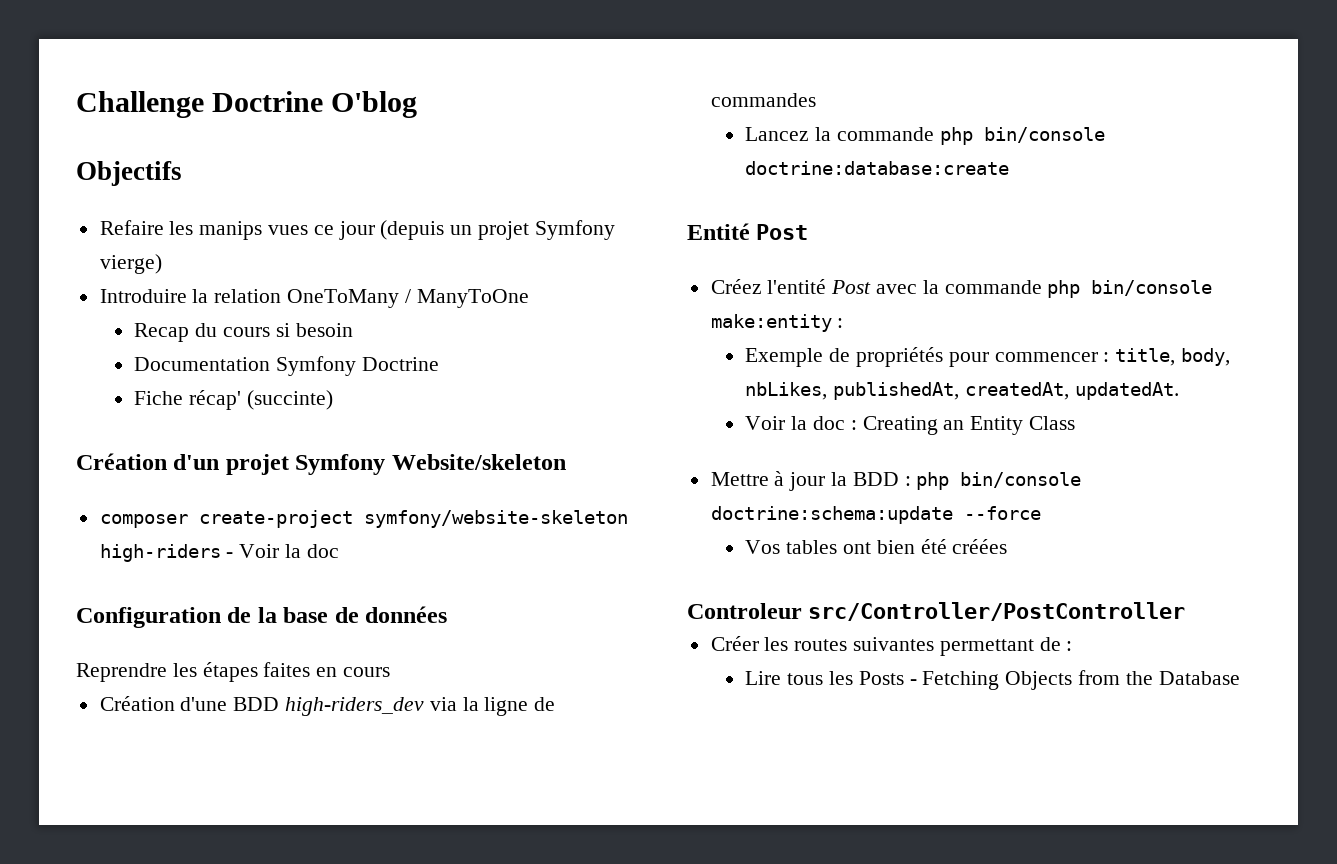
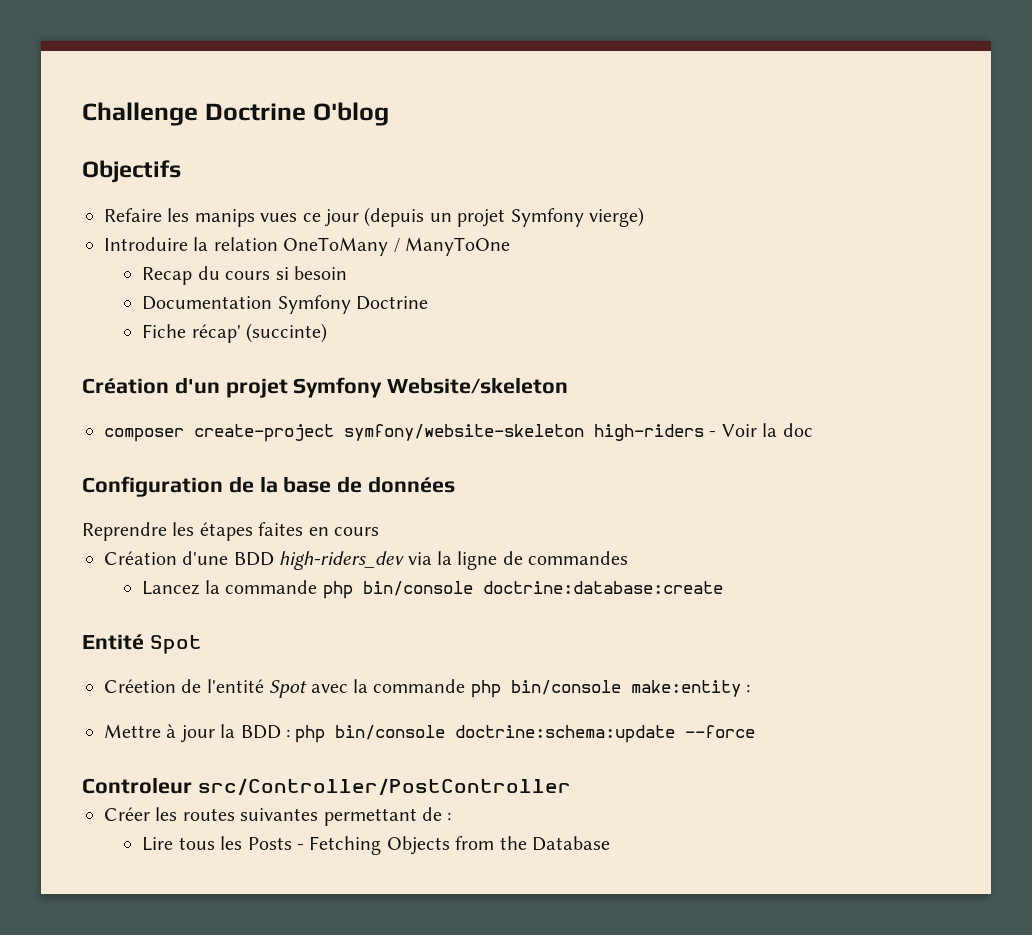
- Entité Post
- Créez l'entité Post avec la commande php bin/console make:entity :
+ Entité Spot
+ Créetion de l'entité Spot avec la commande php bin/console make:entity :
- Exemple de propriétés pour commencer : title, body, nbLikes, publishedAt, createdAt, updatedAt.
- Voir la doc : Creating an Entity Class
- Vos tables ont bien été créées

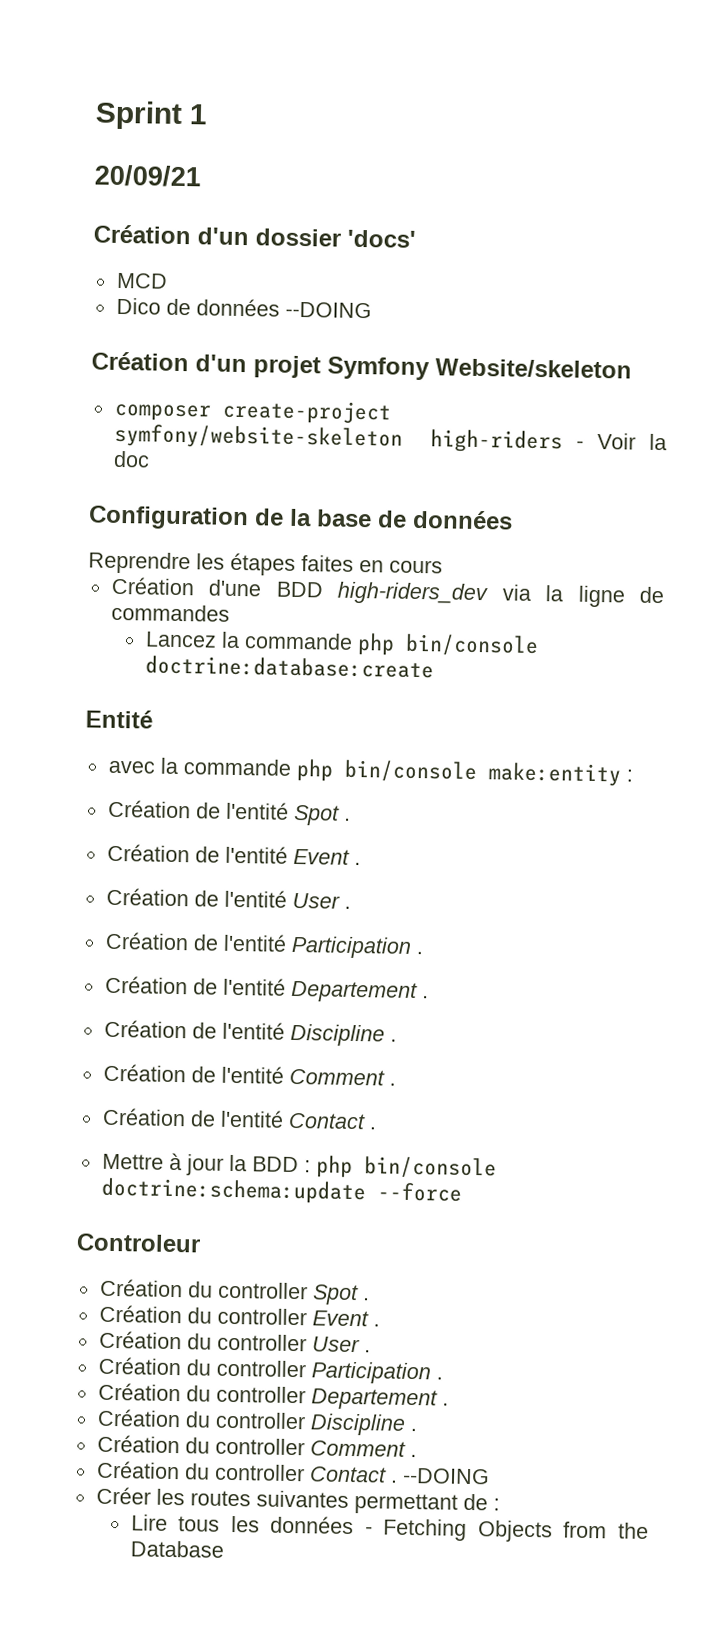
- Challenge Doctrine O'blog
- Objectifs
- Refaire les manips vues ce jour (depuis un projet Symfony vierge)
- Introduire la relation OneToMany / ManyToOne
- Recap du cours si besoin
- Documentation Symfony Doctrine
- Fiche récap' (succinte)
+ Sprint 1
+ 20/09/21
+ Création d'un dossier 'docs'
+ MCD
+ Dico de données --DOING
- Entité Spot
- Créetion de l'entité Spot avec la commande php bin/console make:entity :
+ Entité
+ avec la commande php bin/console make:entity :
+ Création de l'entité Spot .
+ Création de l'entité Event .
+ Création de l'entité User .
+ Création de l'entité Participation .
+ Création de l'entité Departement .
+ Création de l'entité Discipline .
+ Création de l'entité Comment .
+ Création de l'entité Contact .
- Controleur src/Controller/PostController
+ Controleur
+ Création du controller Spot .
+ Création du controller Event .
+ Création du controller User .
+ Création du controller Participation .
+ Création du controller Departement .
+ Création du controller Discipline .
+ Création du controller Comment .
+ Création du controller Contact . --DOING
- Lire tous les Posts - Fetching Objects from the Database
+ Lire tous les données - Fetching Objects from the Database

